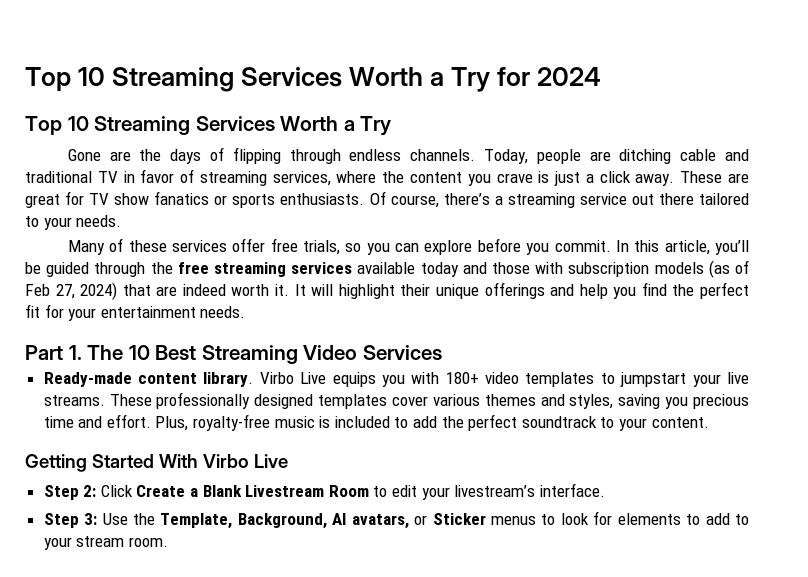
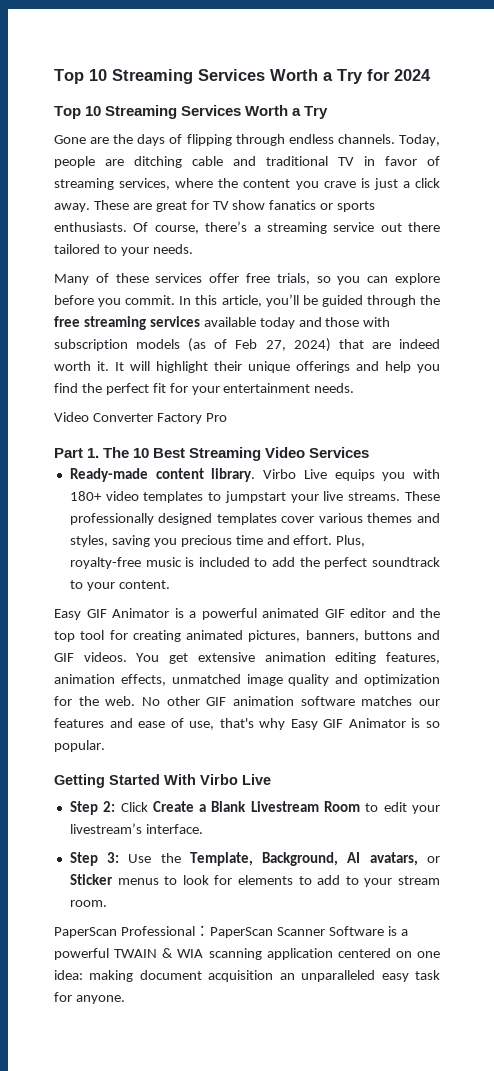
+ Video Converter Factory Pro
+ Easy GIF Animator is a powerful animated GIF editor and the top tool for creating animated pictures, banners, buttons and GIF videos. You get extensive animation editing features, animation effects, unmatched image quality and optimization for the web. No other GIF animation software matches our features and ease of use, that's why Easy GIF Animator is so popular.
+ PaperScan Professional：PaperScan Scanner Software is a powerful TWAIN & WIA scanning application centered on one idea: making document acquisition an unparalleled easy task for anyone.

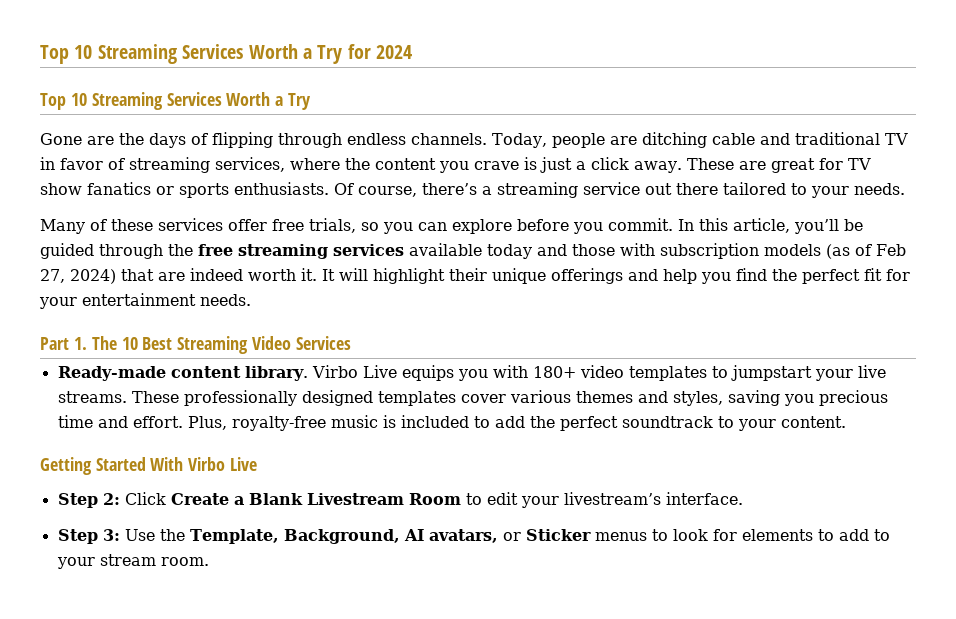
- Video Converter Factory Pro
- Easy GIF Animator is a powerful animated GIF editor and the top tool for creating animated pictures, banners, buttons and GIF videos. You get extensive animation editing features, animation effects, unmatched image quality and optimization for the web. No other GIF animation software matches our features and ease of use, that's why Easy GIF Animator is so popular.
- PaperScan Professional：PaperScan Scanner Software is a powerful TWAIN & WIA scanning application centered on one idea: making document acquisition an unparalleled easy task for anyone.

